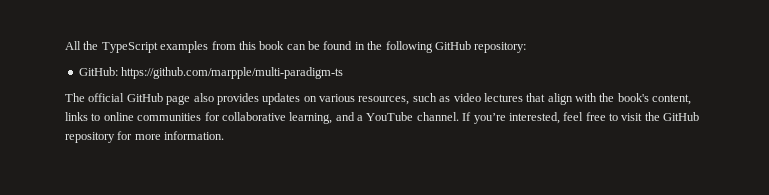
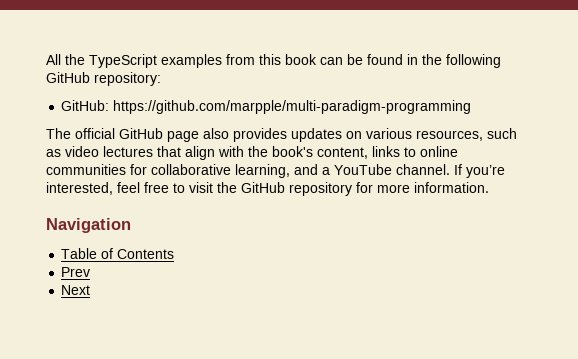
- GitHub: https://github.com/marpple/multi-paradigm-ts
+ GitHub: https://github.com/marpple/multi-paradigm-programming
+ Navigation
+ Table of Contents
+ Prev
+ Next

